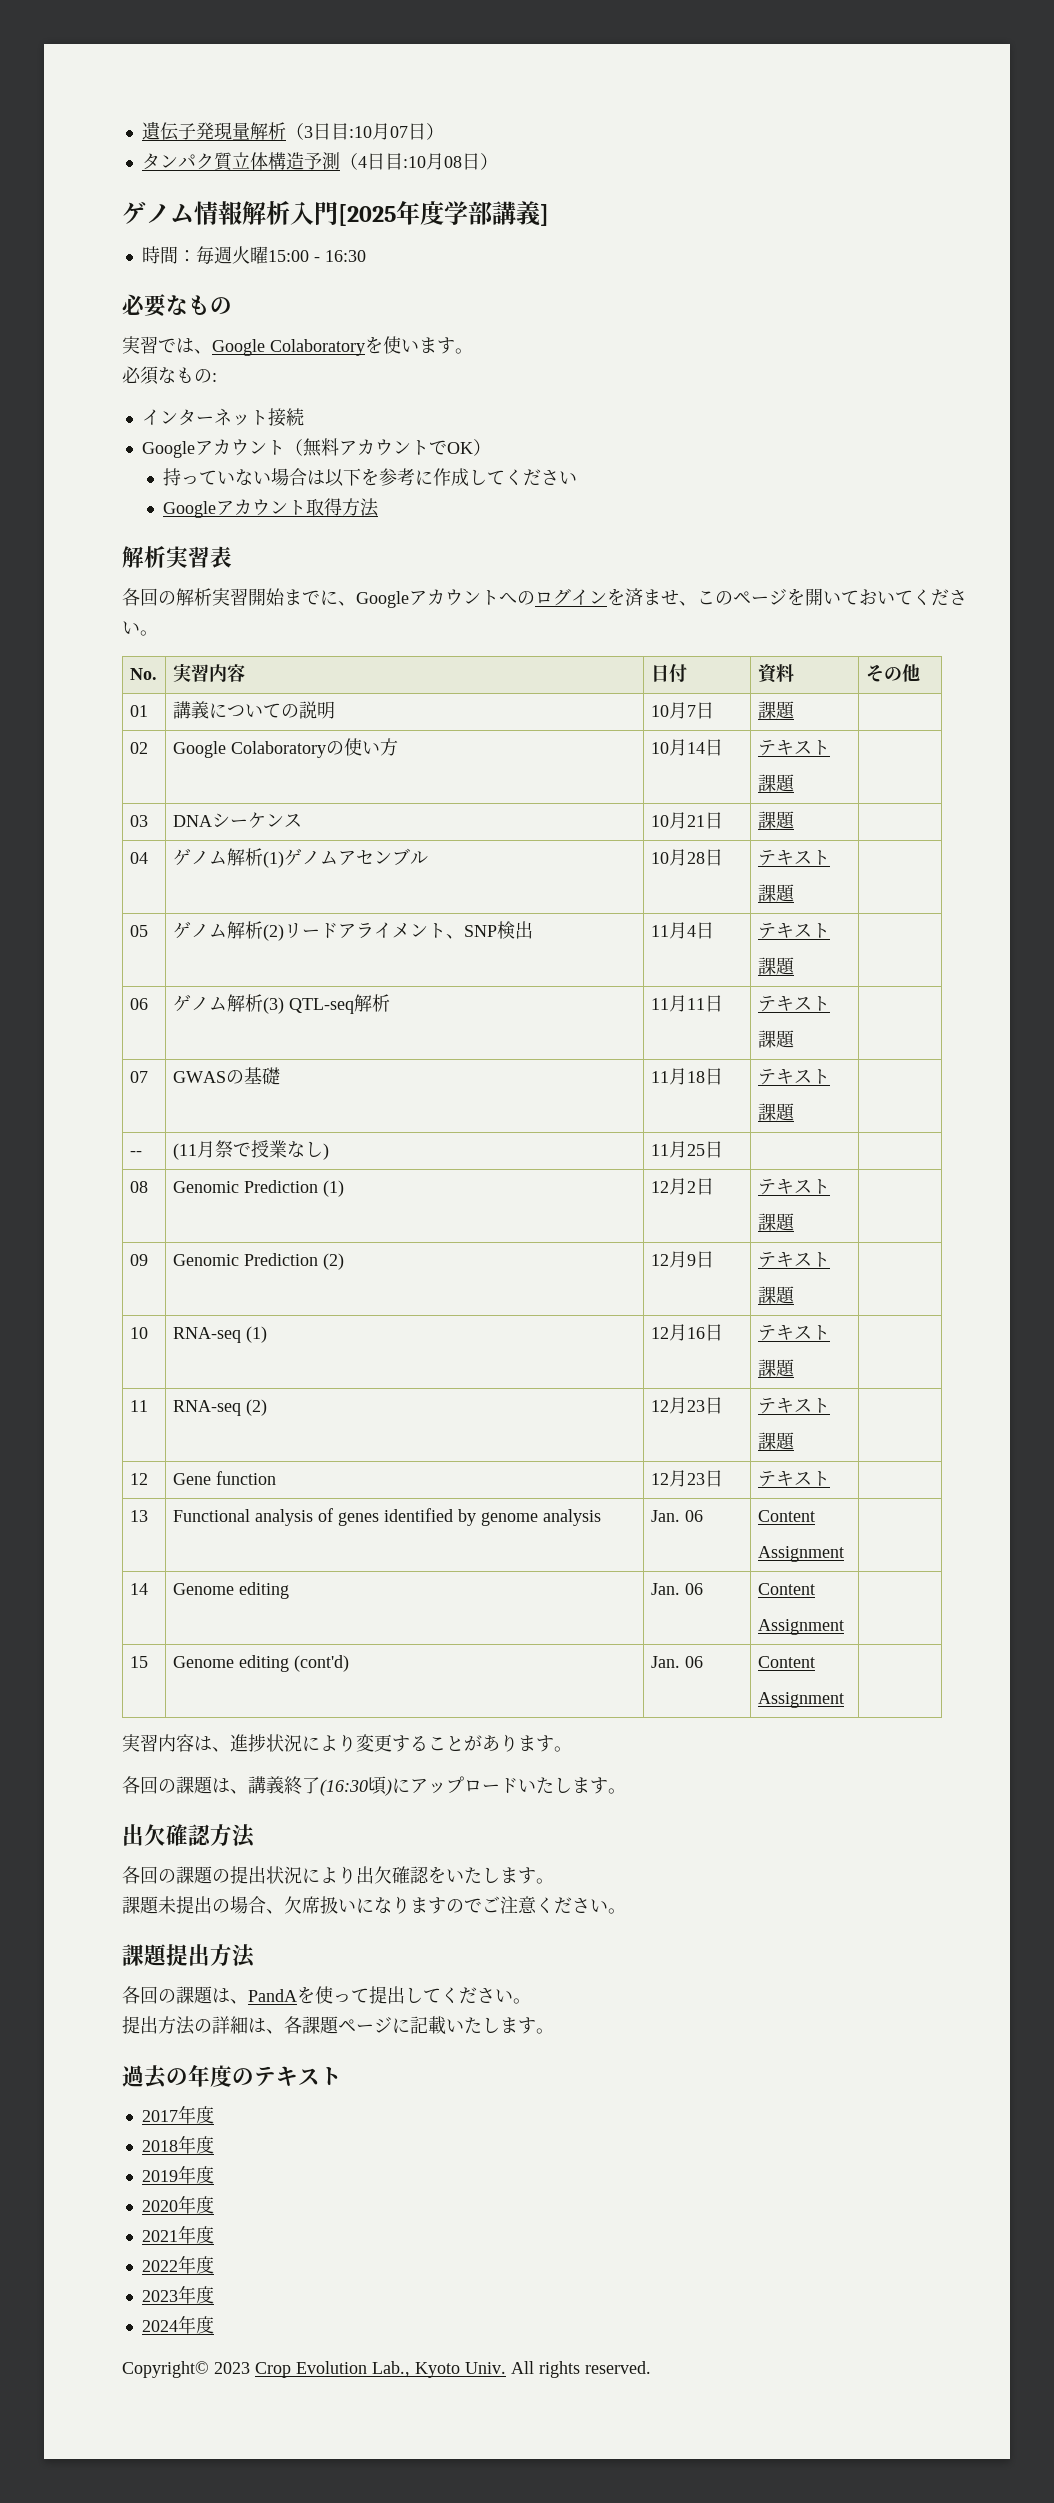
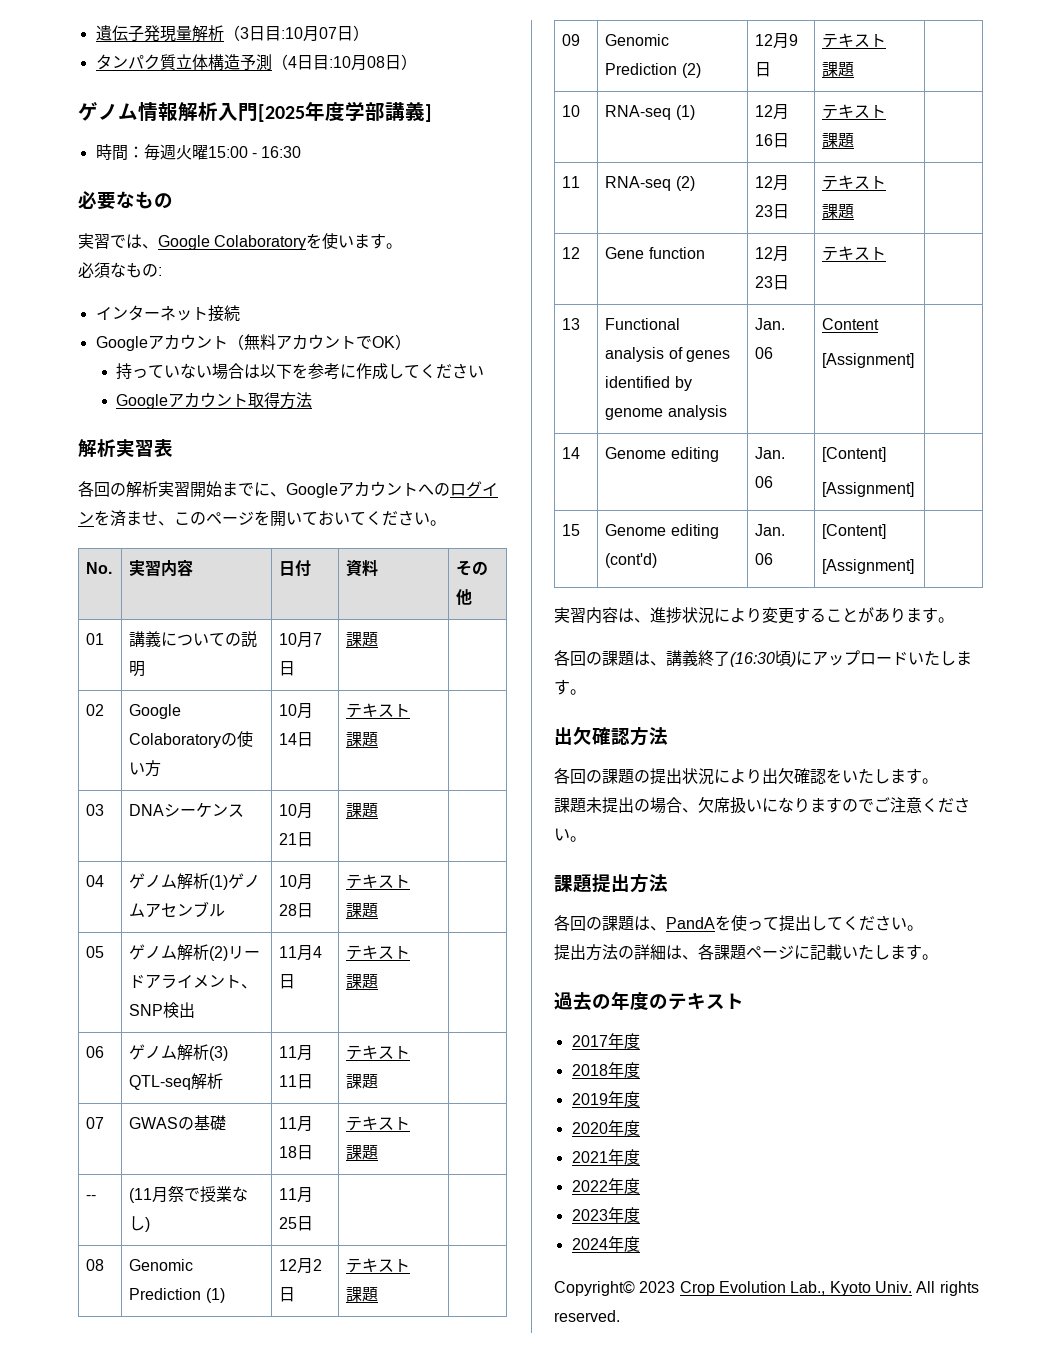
  13 | Functional analysis of genes identified by genome analysis | Jan. 06 | Content
- Assignment |
+ [Assignment] |
- 14 | Genome editing | Jan. 06 | Content
- Assignment |
+ 14 | Genome editing | Jan. 06 | [Content]
+ [Assignment] |
- 15 | Genome editing (cont'd) | Jan. 06 | Content
- Assignment |
+ 15 | Genome editing (cont'd) | Jan. 06 | [Content]
+ [Assignment] |

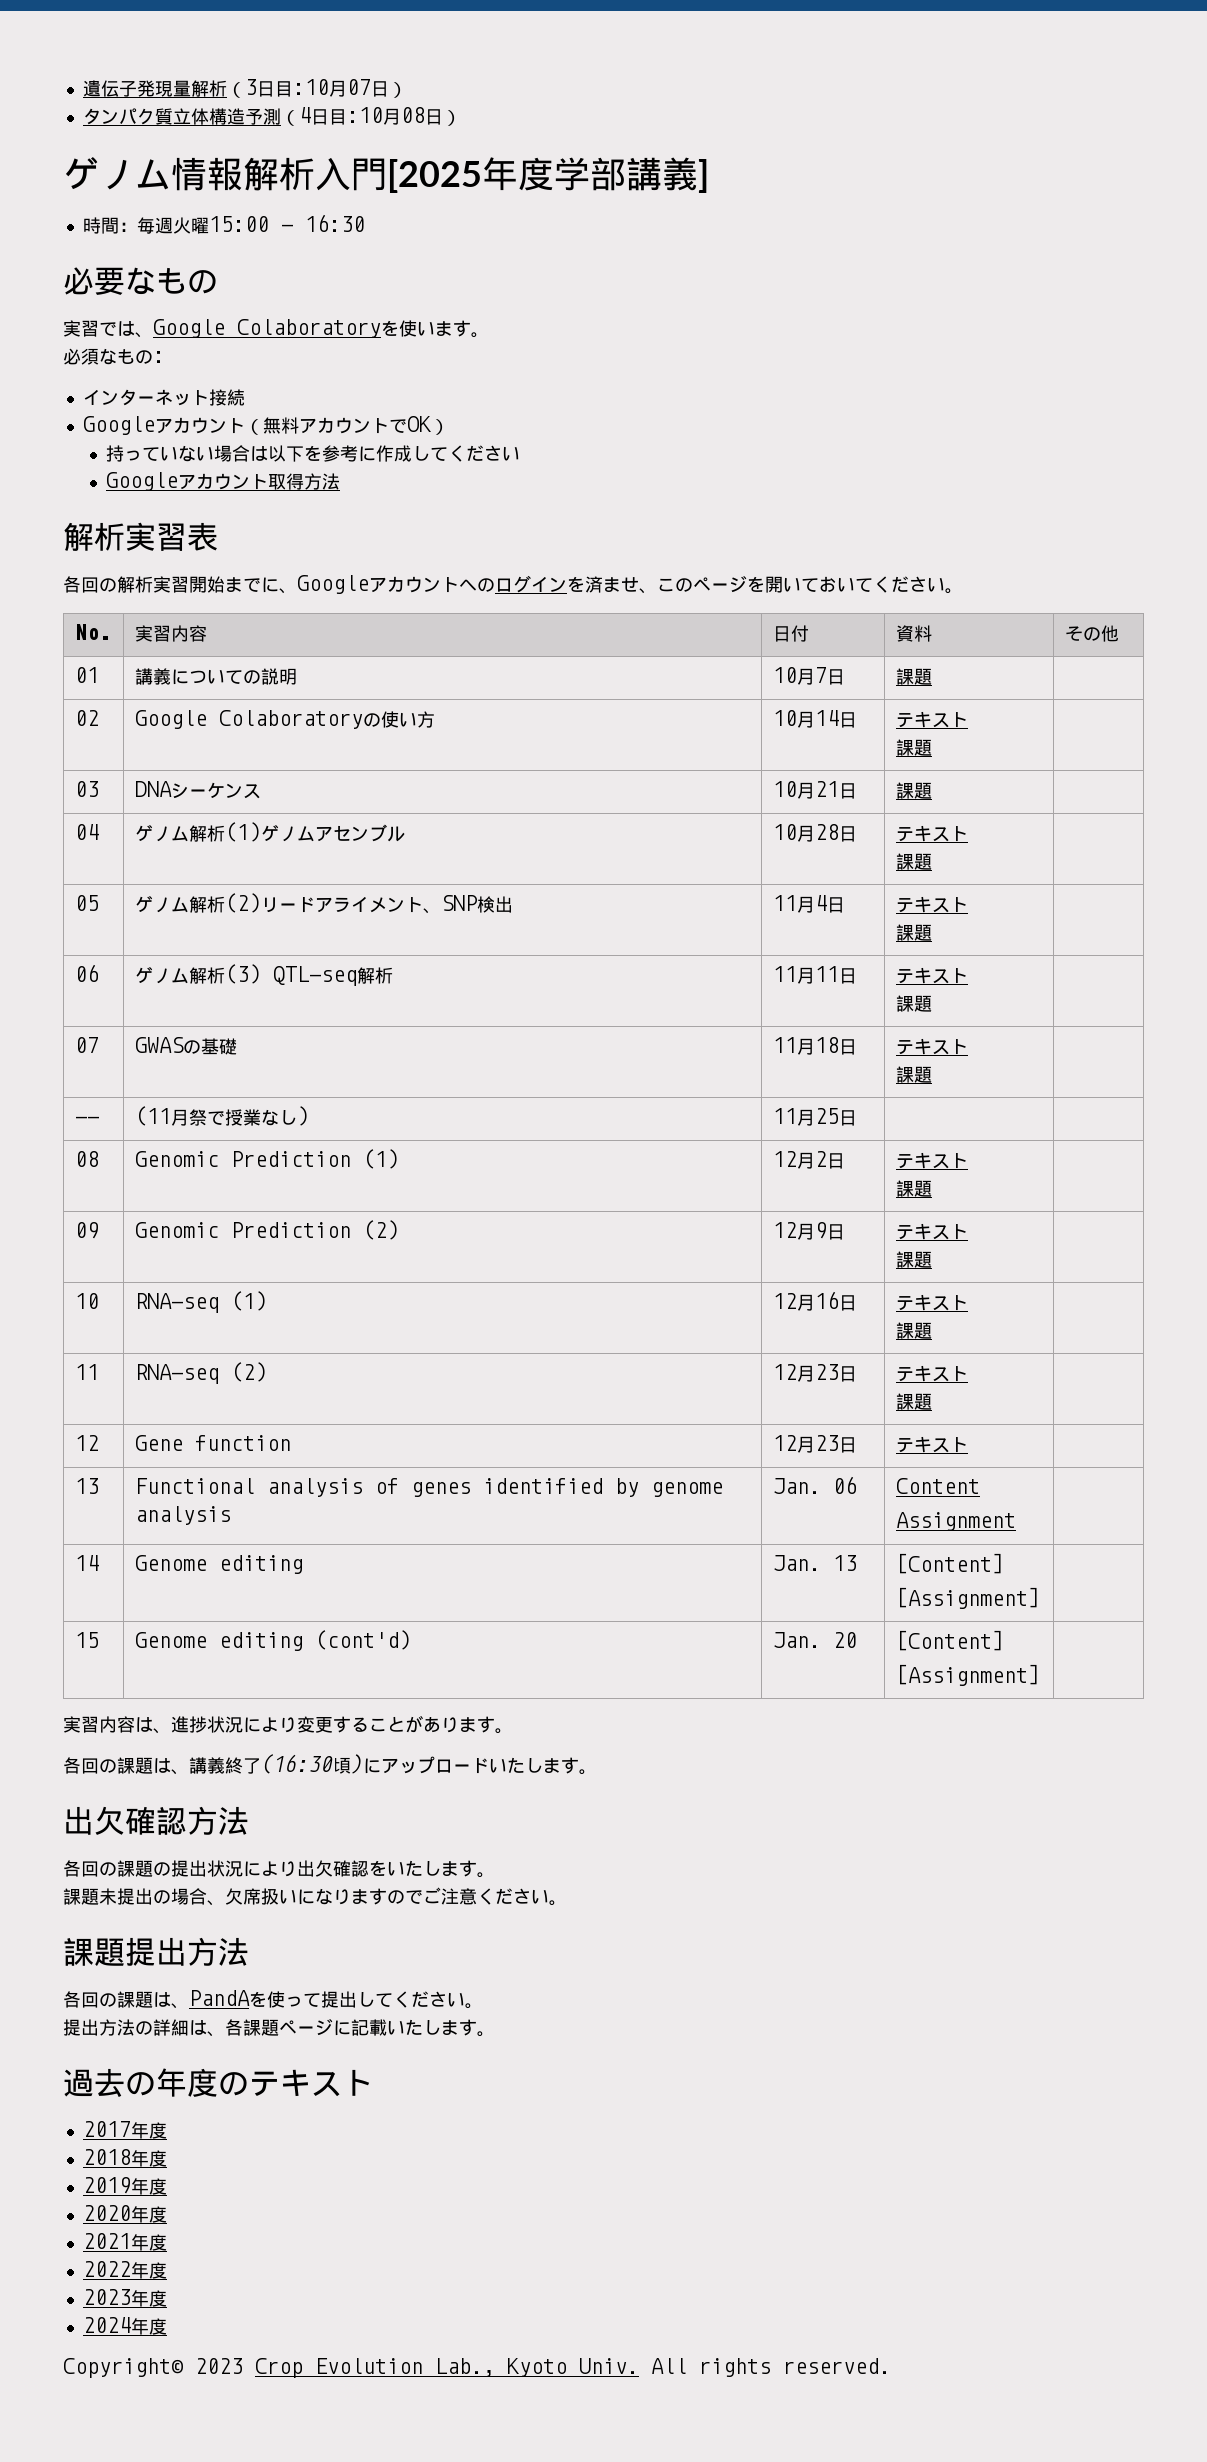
  13 | Functional analysis of genes identified by genome analysis | Jan. 06 | Content
- [Assignment] |
+ Assignment |
- 14 | Genome editing | Jan. 06 | [Content]
+ 14 | Genome editing | Jan. 13 | [Content]
- 15 | Genome editing (cont'd) | Jan. 06 | [Content]
+ 15 | Genome editing (cont'd) | Jan. 20 | [Content]

